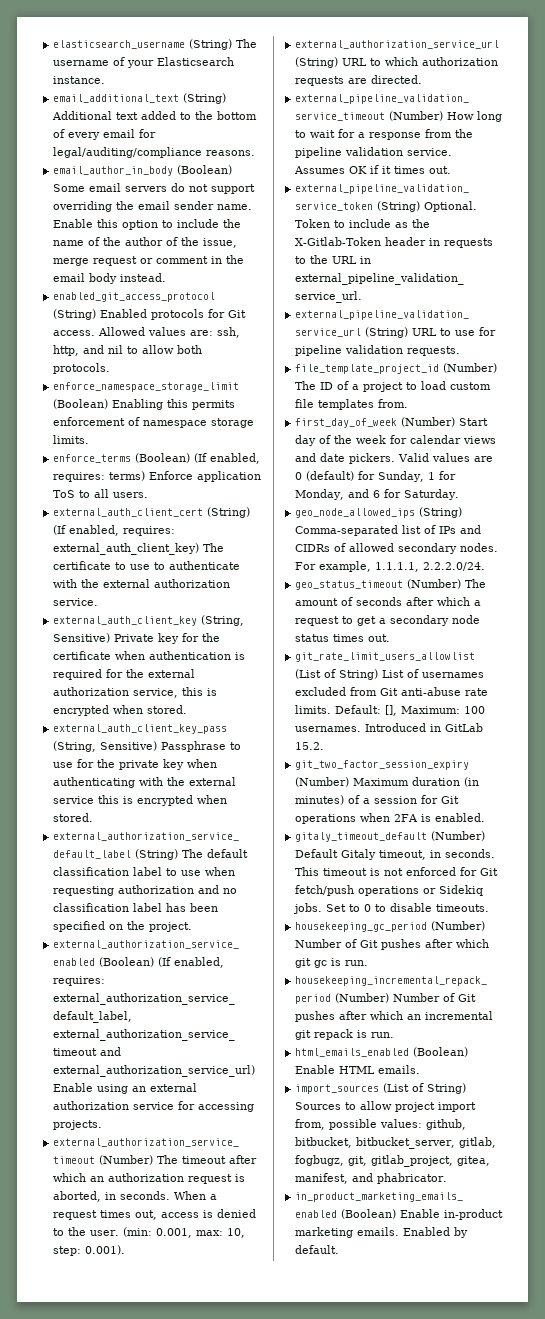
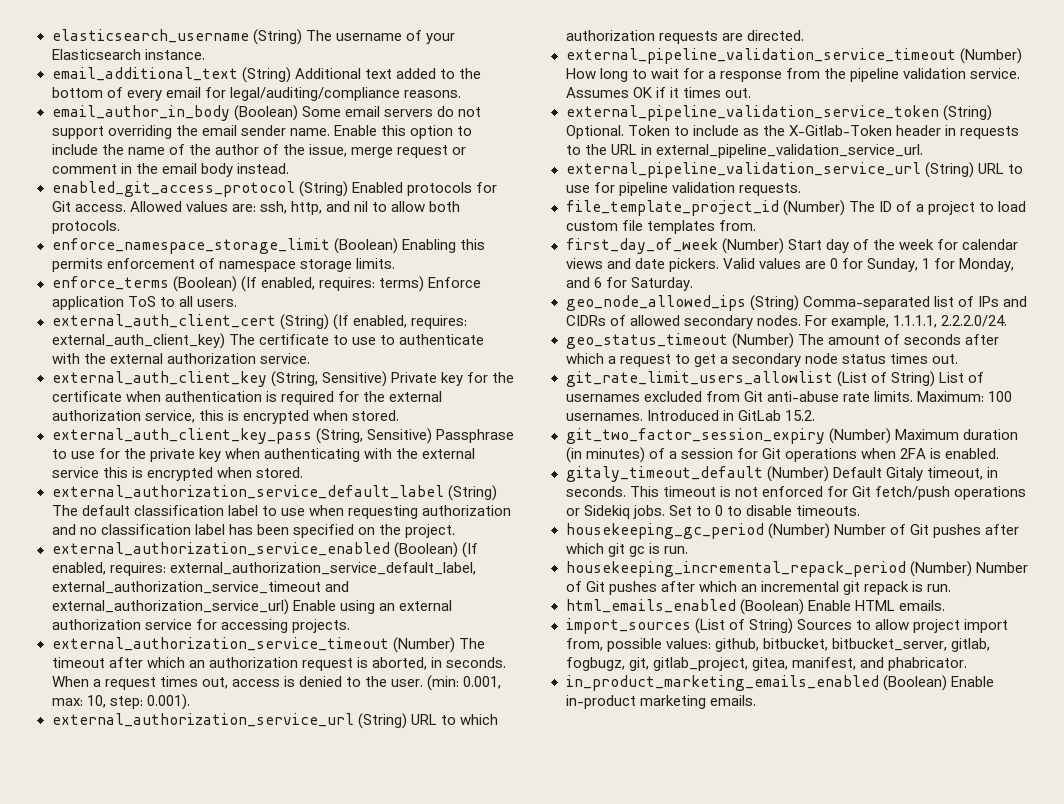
- Valid values are 0 (default) for Sunday, 1 for Monday, and 6 for Saturday.
+ Valid values are 0 for Sunday, 1 for Monday, and 6 for Saturday.
- Default: [], Maximum: 100 usernames.
+ Maximum: 100 usernames.
- Enabled by default.

